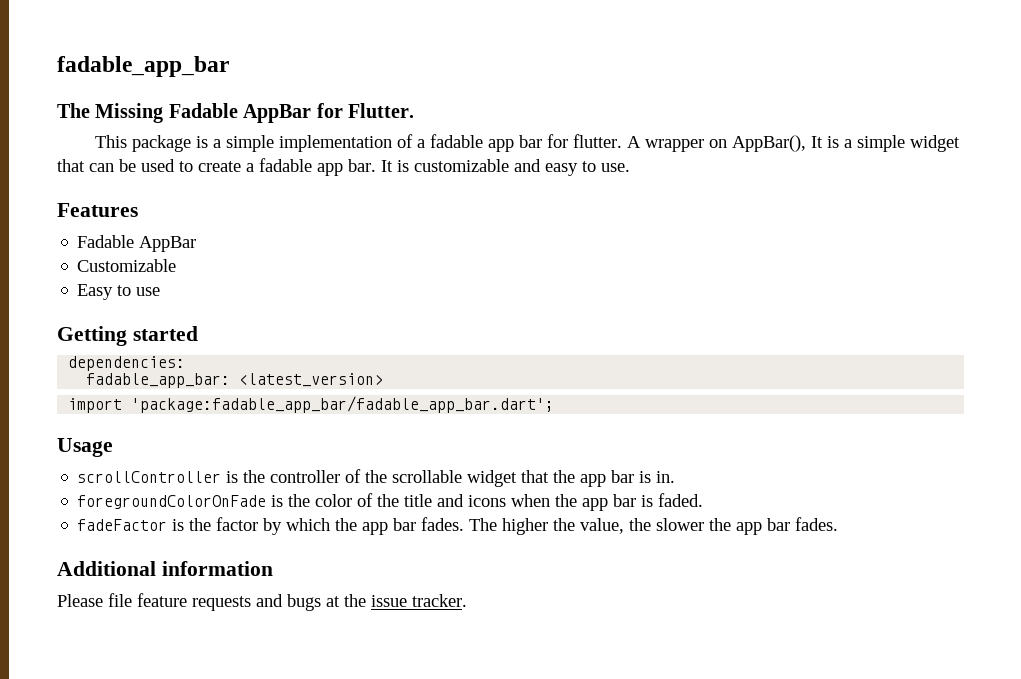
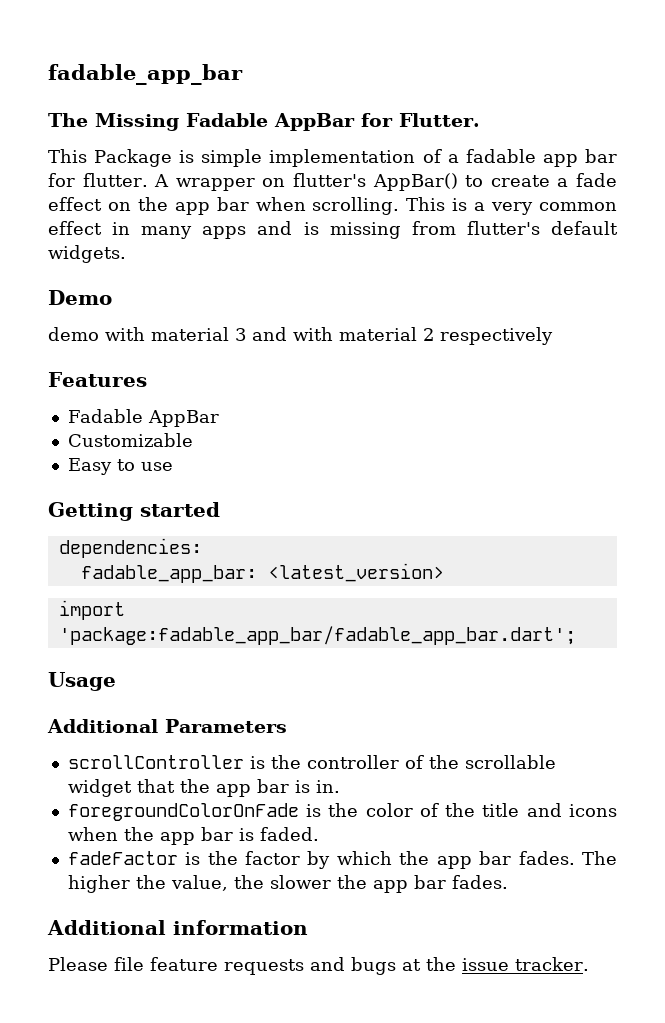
- This package is a simple implementation of a fadable app bar for flutter.
+ This Package is simple implementation of a fadable app bar for flutter.
- A wrapper on AppBar(), It is a simple widget that can be used to create a fadable app bar. It is customizable and easy to use.
+ A wrapper on flutter's AppBar() to create a fade effect on the app bar when scrolling. This is a very common effect in many apps and is missing from flutter's default widgets.
+ Demo
+ demo with material 3 and with material 2 respectively
+ Additional Parameters

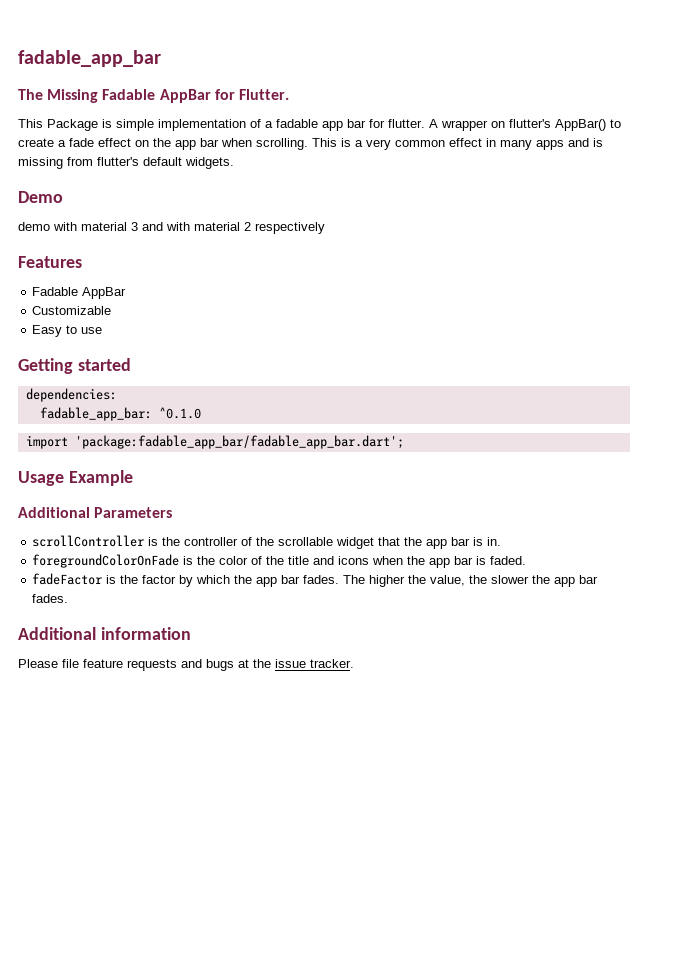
- fadable_app_bar: <latest_version>
+ fadable_app_bar: ^0.1.0
- Usage
+ Usage Example

